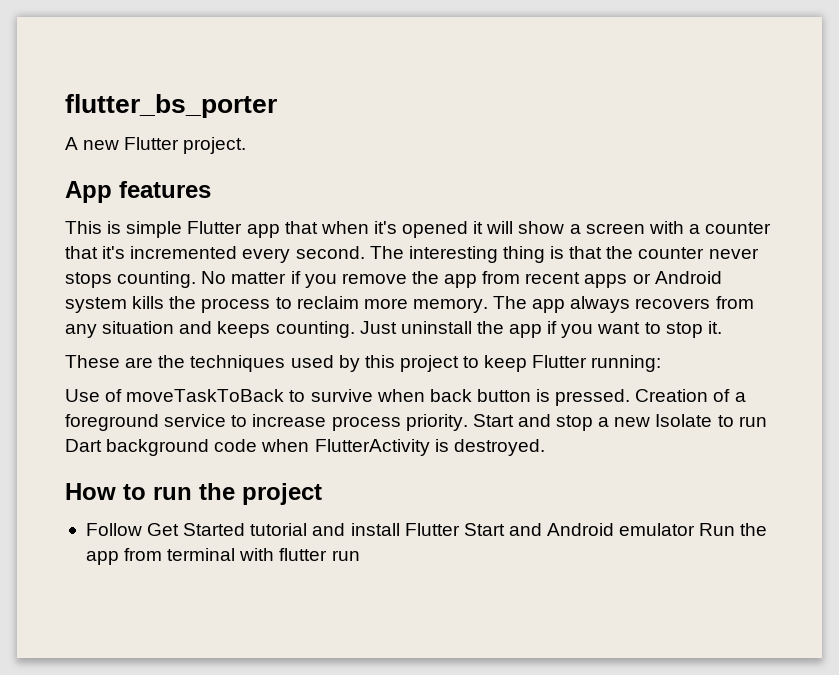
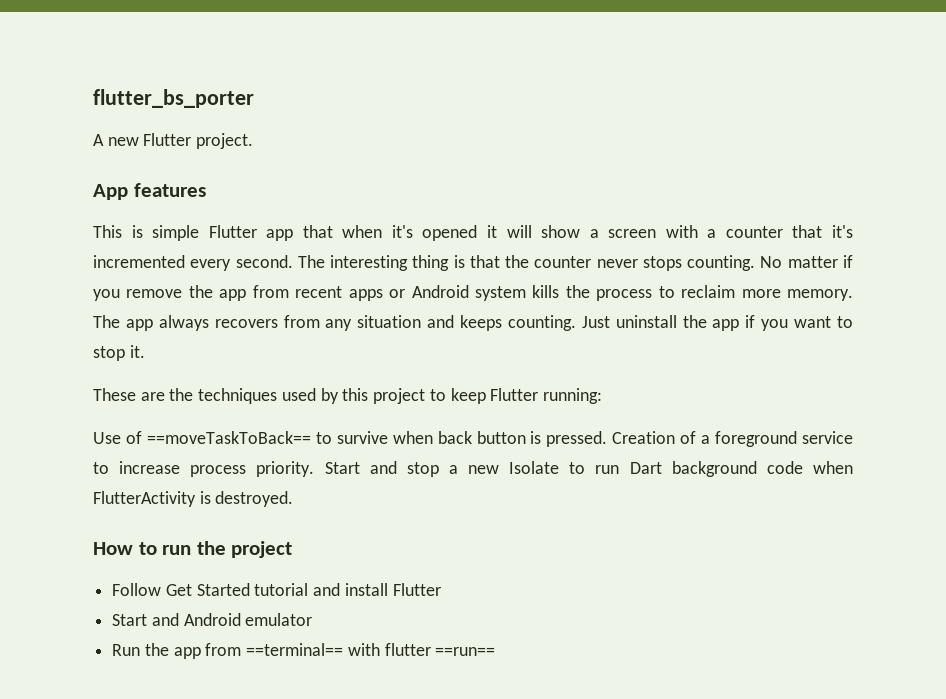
- Use of moveTaskToBack to survive when back button is pressed.
+ Use of ==moveTaskToBack== to survive when back button is pressed.
- Follow Get Started tutorial and install Flutter Start and Android emulator Run the app from terminal with flutter run
+ Follow Get Started tutorial and install Flutter
+ Start and Android emulator
+ Run the app from ==terminal== with flutter ==run==

